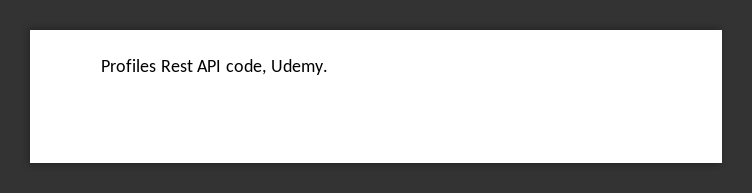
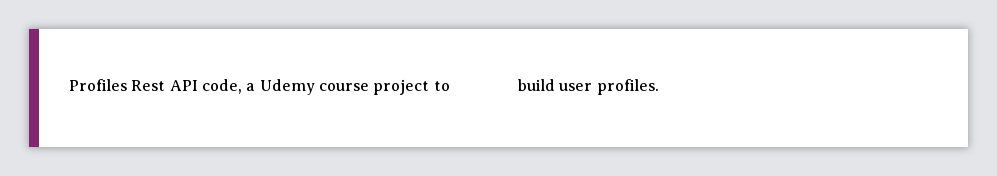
- Profiles Rest API code, Udemy.
+ Profiles Rest API code, a Udemy course project to build user profiles.

